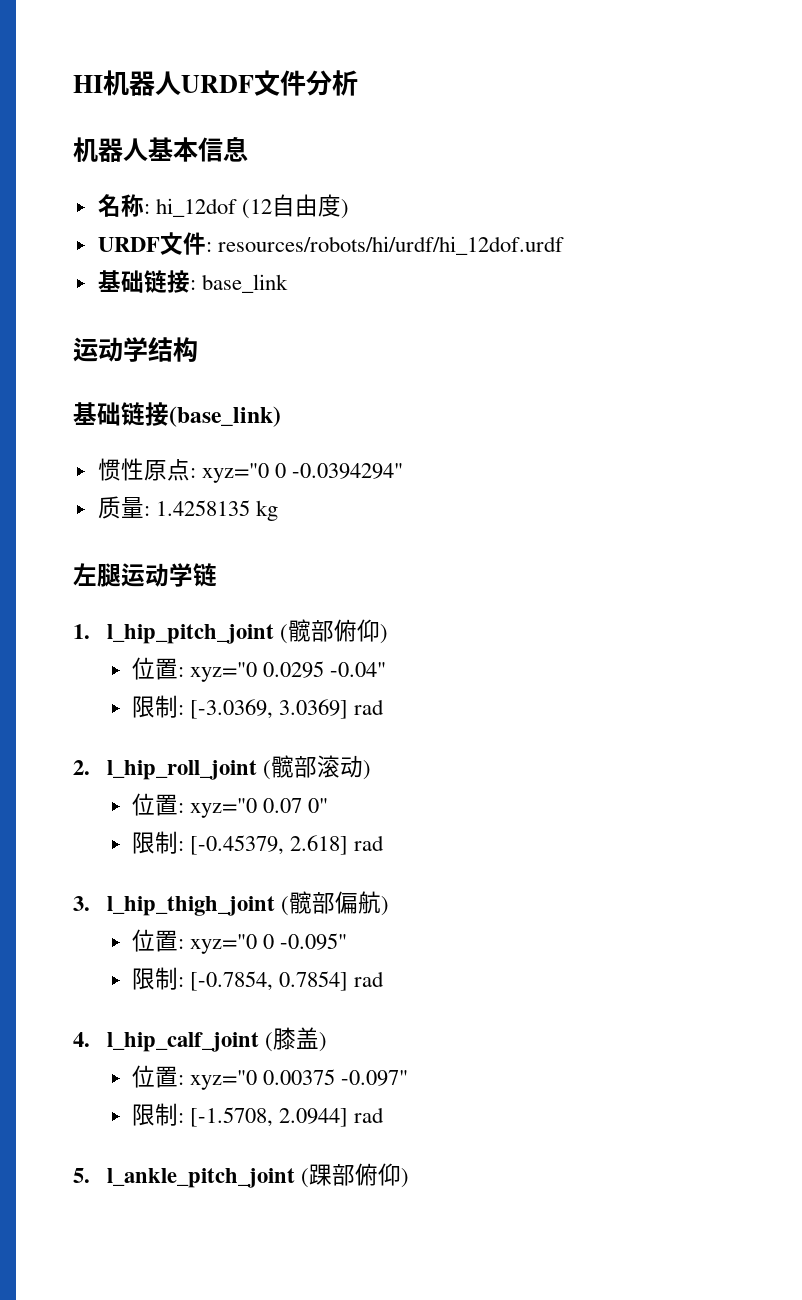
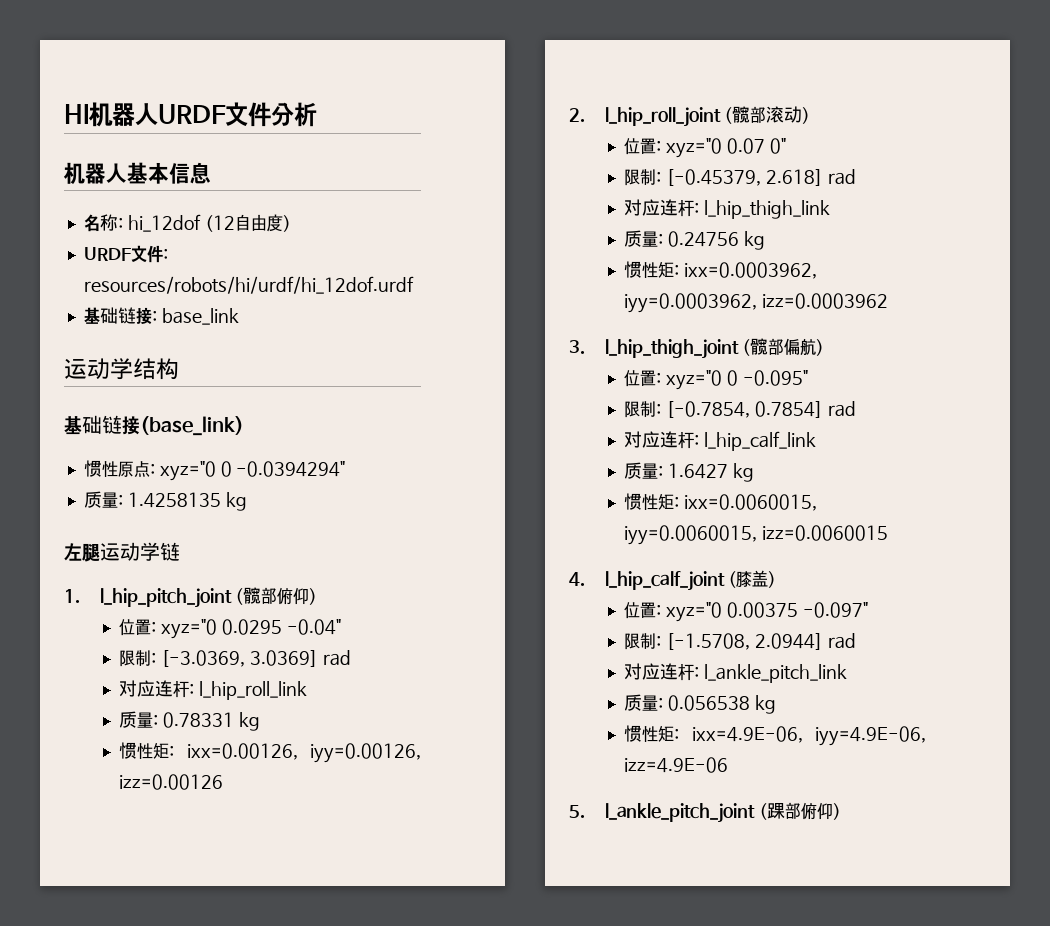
+ 对应连杆: l_hip_roll_link
+ 质量: 0.78331 kg
+ 惯性矩: ixx=0.00126, iyy=0.00126, izz=0.00126
+ 对应连杆: l_hip_thigh_link
+ 质量: 0.24756 kg
+ 惯性矩: ixx=0.0003962, iyy=0.0003962, izz=0.0003962
+ 对应连杆: l_hip_calf_link
+ 质量: 1.6427 kg
+ 惯性矩: ixx=0.0060015, iyy=0.0060015, izz=0.0060015
+ 对应连杆: l_ankle_pitch_link
+ 质量: 0.056538 kg
+ 惯性矩: ixx=4.9E-06, iyy=4.9E-06, izz=4.9E-06

